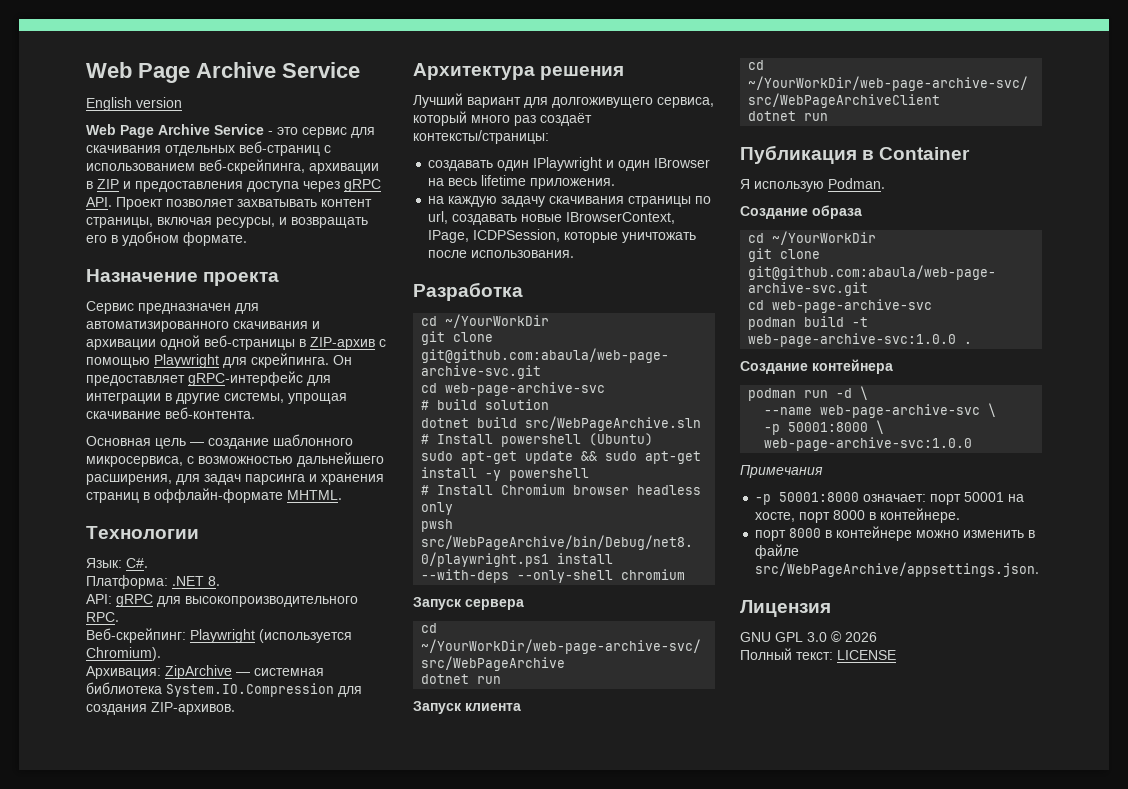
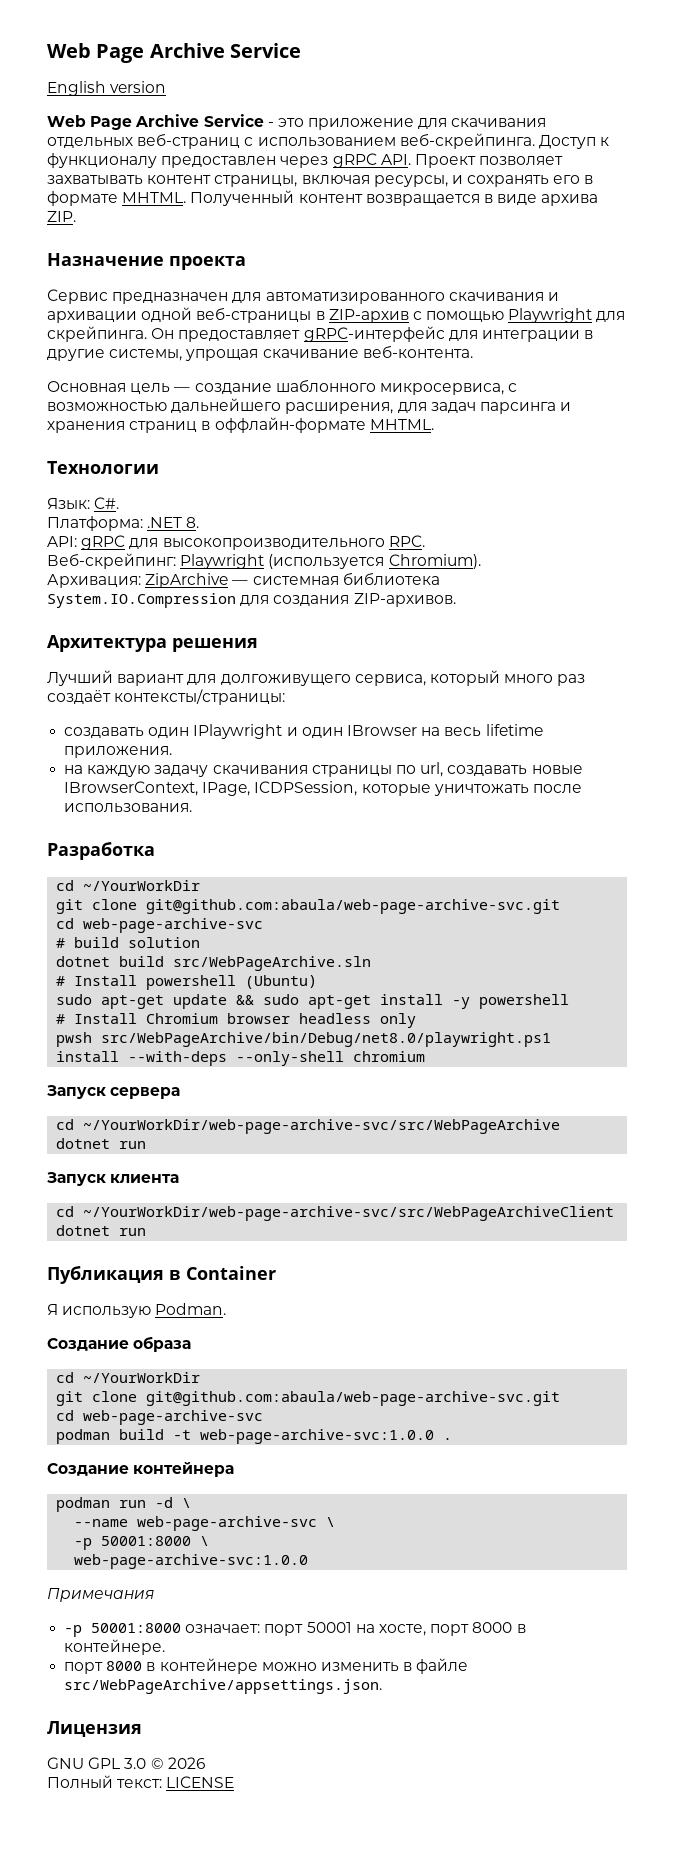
- Web Page Archive Service - это сервис для скачивания отдельных веб-страниц с использованием веб-скрейпинга, архивации в ZIP и предоставления доступа через gRPC API. Проект позволяет захватывать контент страницы, включая ресурсы, и возвращать его в удобном формате.
+ Web Page Archive Service - это приложение для скачивания отдельных веб-страниц с использованием веб-скрейпинга. Доступ к функционалу предоставлен через gRPC API. Проект позволяет захватывать контент страницы, включая ресурсы, и сохранять его в формате MHTML. Полученный контент возвращается в виде архива ZIP.

